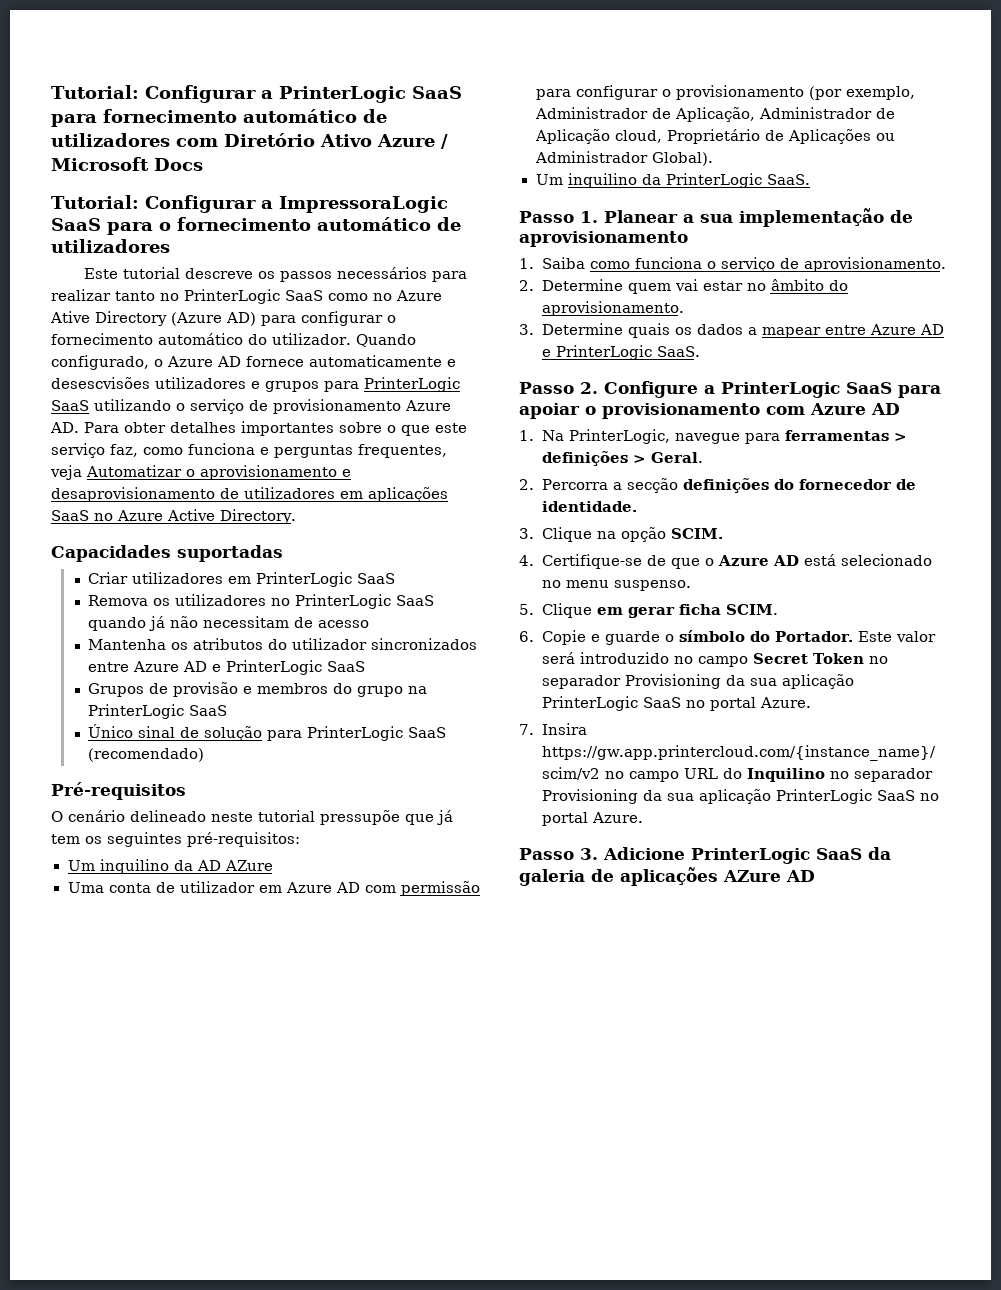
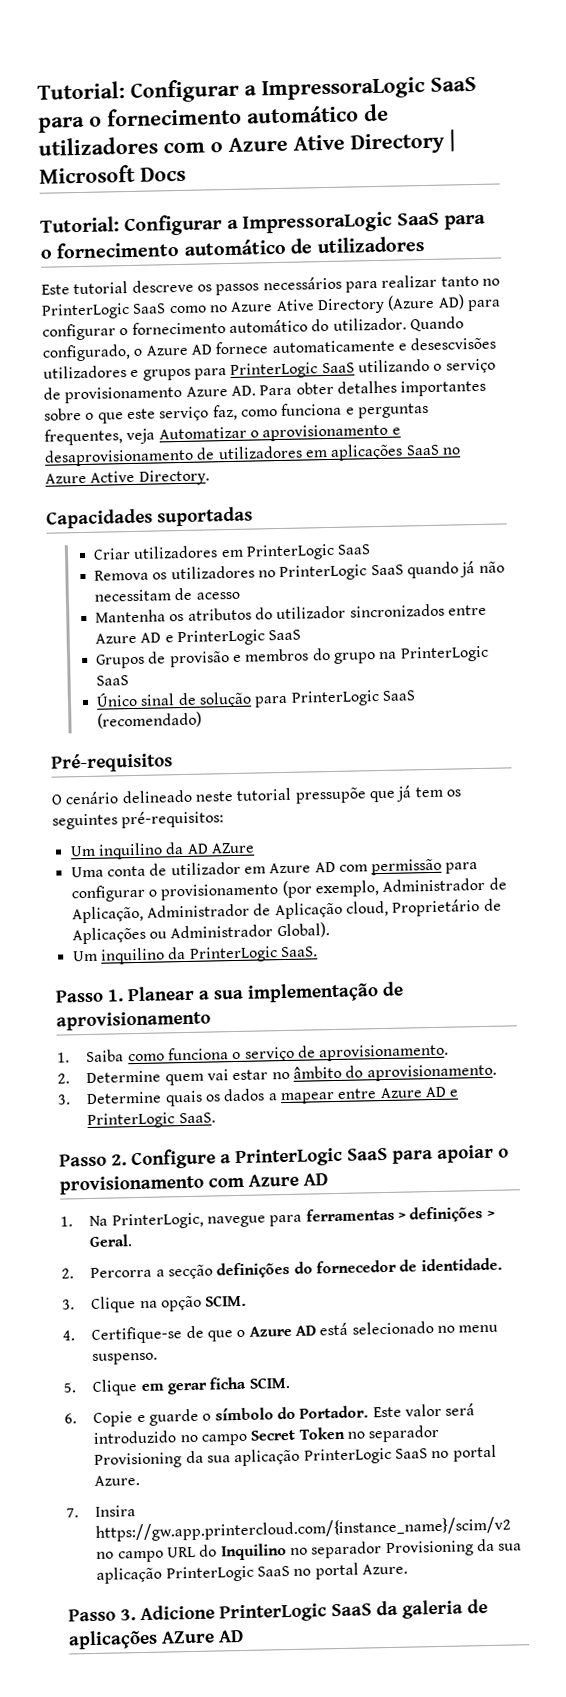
- Tutorial: Configurar a PrinterLogic SaaS para fornecimento automático de utilizadores com Diretório Ativo Azure / Microsoft Docs
+ Tutorial: Configurar a ImpressoraLogic SaaS para o fornecimento automático de utilizadores com o Azure Ative Directory | Microsoft Docs

